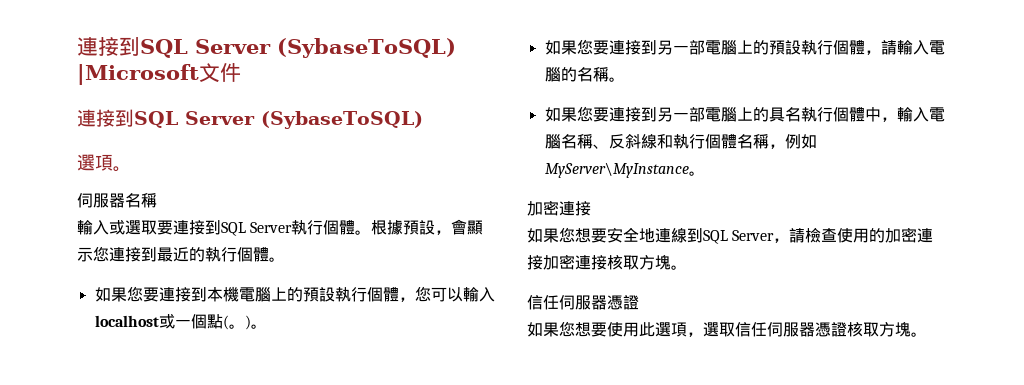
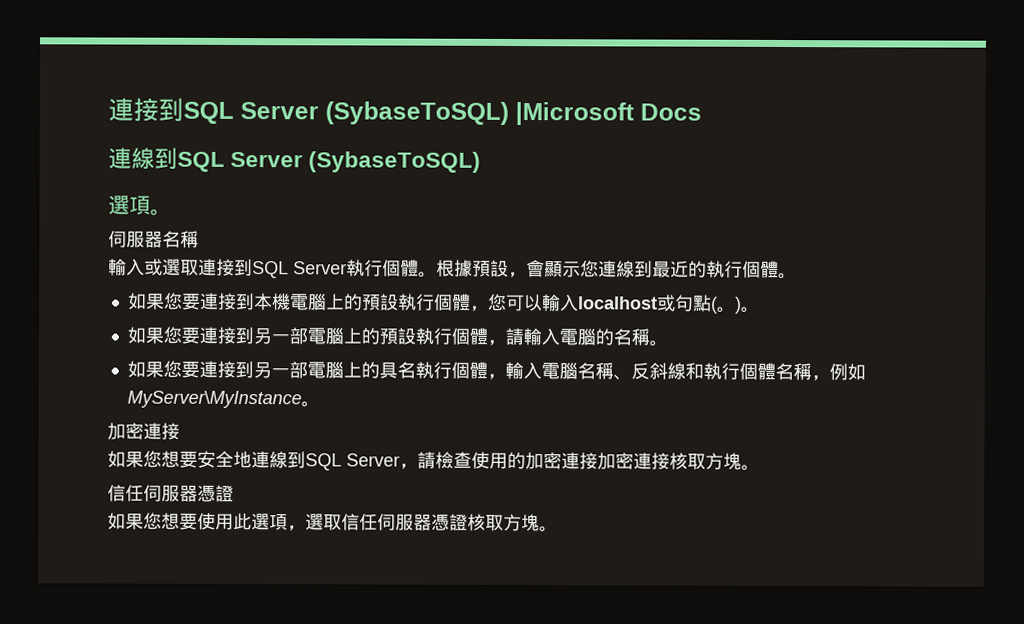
- 連接到SQL Server (SybaseToSQL) |Microsoft文件
- 連接到SQL Server (SybaseToSQL)
+ 連接到SQL Server (SybaseToSQL) |Microsoft Docs
+ 連線到SQL Server (SybaseToSQL)
- 輸入或選取要連接到SQL Server執行個體。
+ 輸入或選取連接到SQL Server執行個體。
- 根據預設，會顯示您連接到最近的執行個體。
+ 根據預設，會顯示您連線到最近的執行個體。
- 如果您要連接到本機電腦上的預設執行個體，您可以輸入localhost或一個點(。)。
+ 如果您要連接到本機電腦上的預設執行個體，您可以輸入localhost或句點(。)。
- 如果您要連接到另一部電腦上的具名執行個體中，輸入電腦名稱、反斜線和執行個體名稱，例如MyServer\MyInstance。
+ 如果您要連接到另一部電腦上的具名執行個體，輸入電腦名稱、反斜線和執行個體名稱，例如MyServer\MyInstance。

